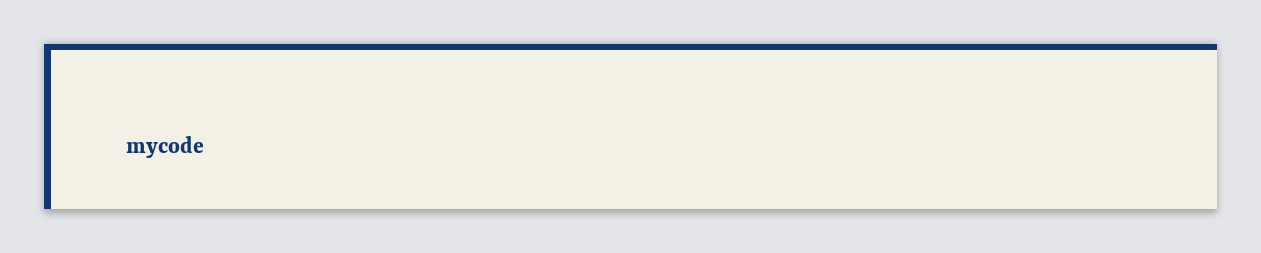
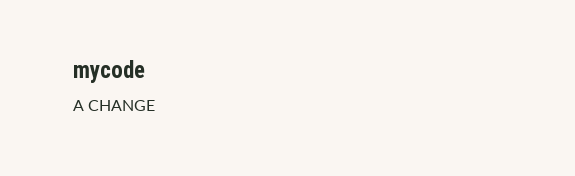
+ A CHANGE

